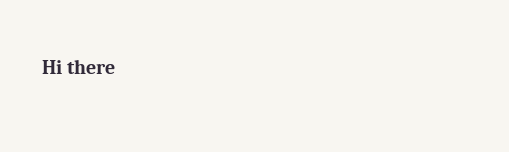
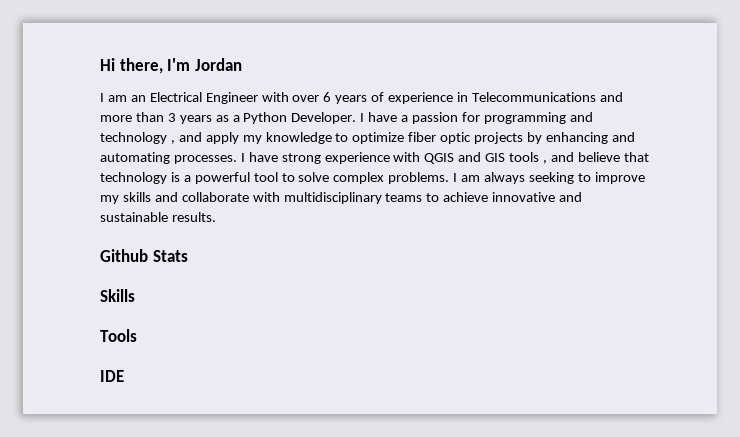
- Hi there
+ Hi there, I'm Jordan
+ I am an Electrical Engineer with over 6 years of experience in Telecommunications and more than 3 years as a Python Developer. I have a passion for programming and technology , and apply my knowledge to optimize fiber optic projects by enhancing and automating processes. I have strong experience with QGIS and GIS tools , and believe that technology is a powerful tool to solve complex problems. I am always seeking to improve my skills and collaborate with multidisciplinary teams to achieve innovative and sustainable results.
+ Github Stats
+ Skills
+ Tools
+ IDE

